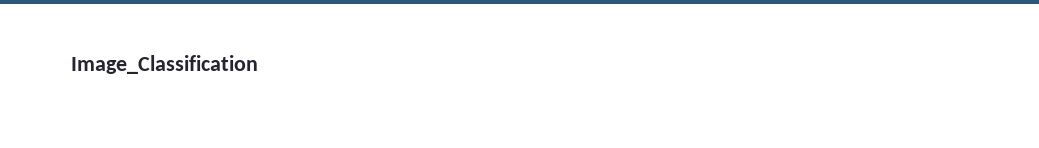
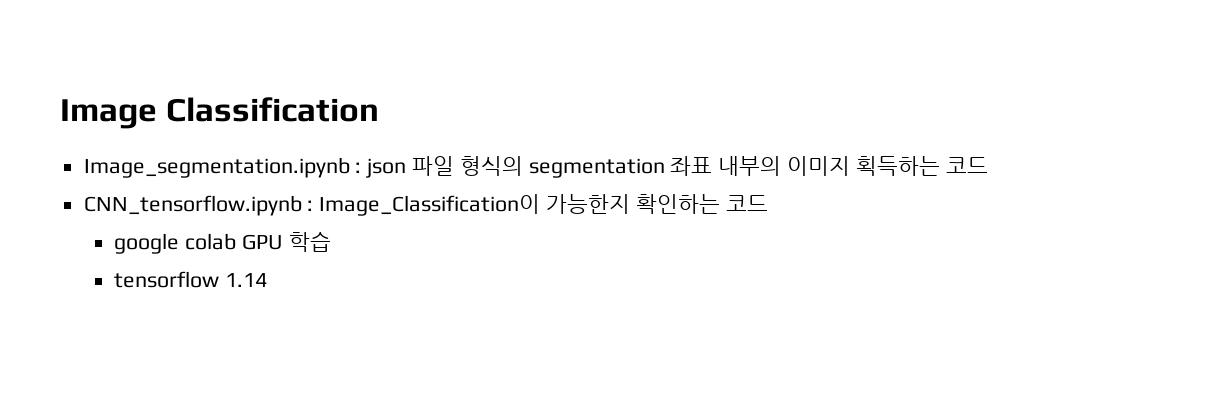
- Image_Classification
+ Image Classification
+ Image_segmentation.ipynb : json 파일 형식의 segmentation 좌표 내부의 이미지 획득하는 코드
+ CNN_tensorflow.ipynb : Image_Classification이 가능한지 확인하는 코드
+ google colab GPU 학습
+ tensorflow 1.14

